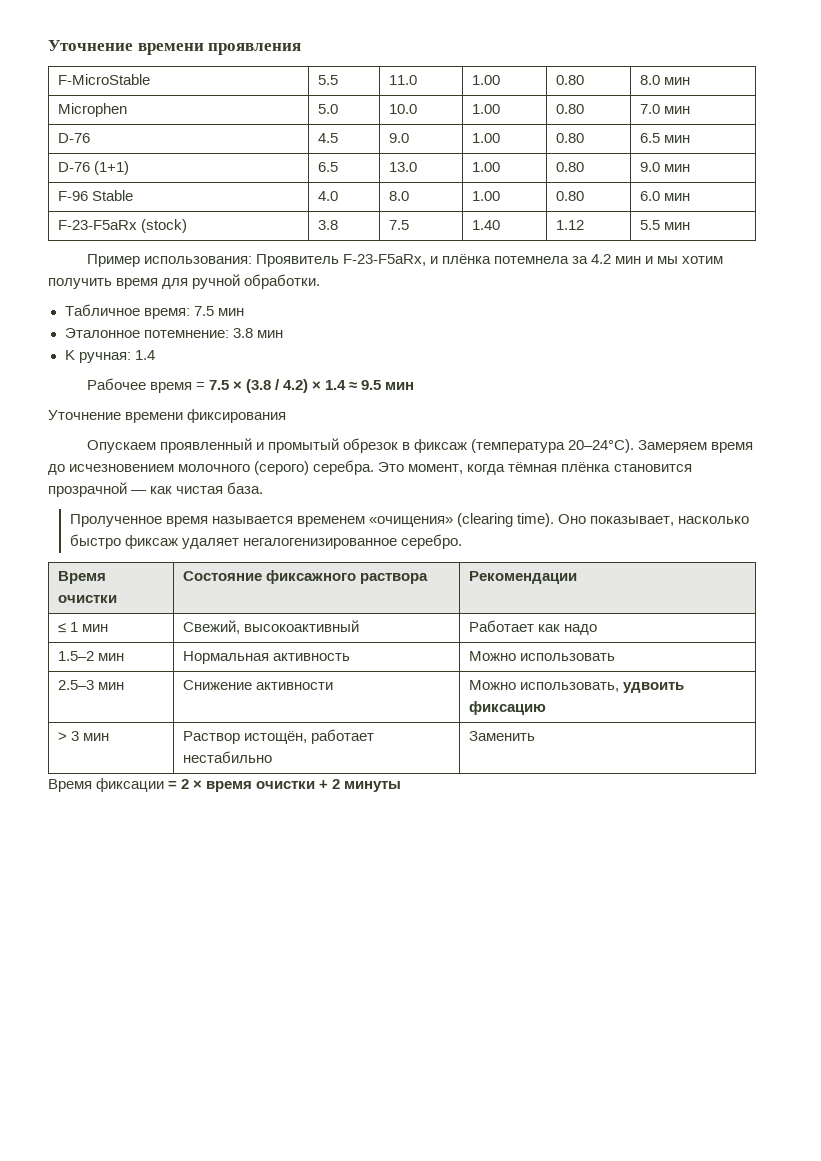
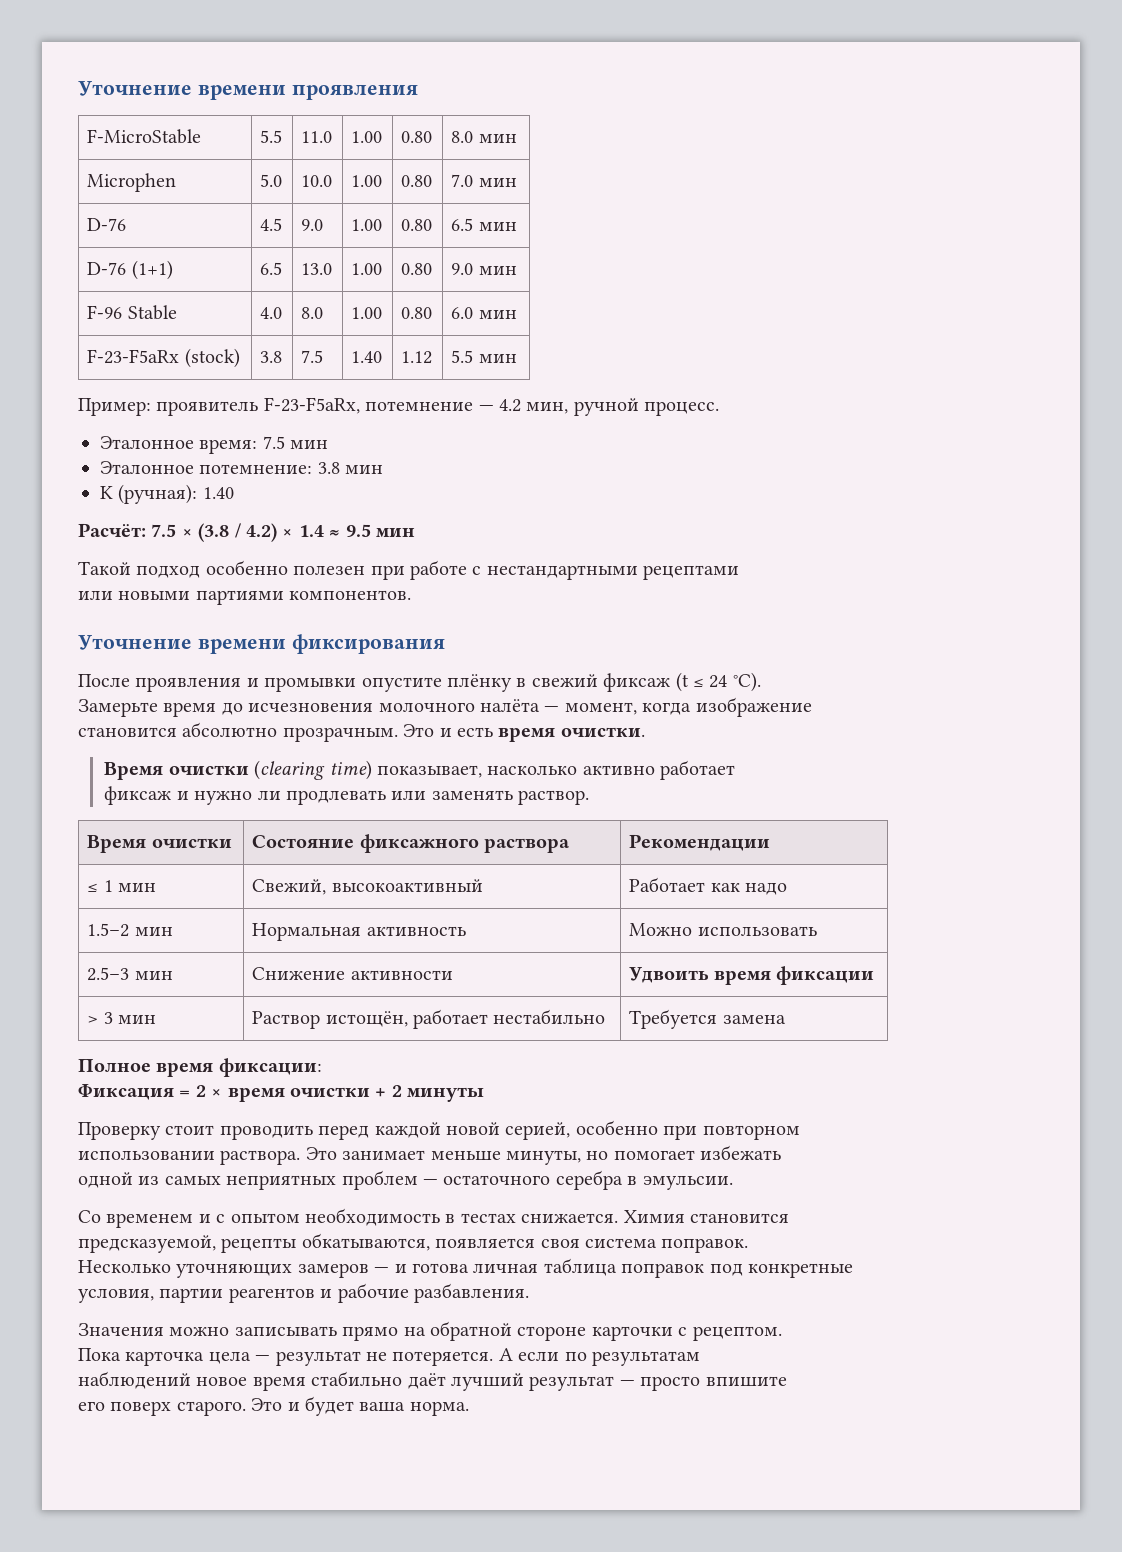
- Пример использования: Проявитель F-23-F5aRx, и плёнка потемнела за 4.2 мин и мы хотим получить время для ручной обработки.
- Табличное время: 7.5 мин
+ Пример: проявитель F-23-F5aRx, потемнение — 4.2 мин, ручной процесс.
+ Эталонное время: 7.5 мин
- K ручная: 1.4
- Рабочее время = 7.5 × (3.8 / 4.2) × 1.4 ≈ 9.5 мин
+ K (ручная): 1.40
+ Расчёт: 7.5 × (3.8 / 4.2) × 1.4 ≈ 9.5 мин
+ Такой подход особенно полезен при работе с нестандартными рецептами
+ или новыми партиями компонентов.
  Уточнение времени фиксирования
- Опускаем проявленный и промытый обрезок в фиксаж (температура 20–24°C). Замеряем время до исчезновением молочного (серого) серебра. Это момент, когда тёмная плёнка становится прозрачной — как чистая база.
- Пролученное время называется временем «очищения» (clearing time). Оно показывает, насколько быстро фиксаж удаляет негалогенизированное серебро.
+ После проявления и промывки опустите плёнку в свежий фиксаж (t ≤ 24 °C).
+ Замерьте время до исчезновения молочного налёта — момент, когда изображение
+ становится абсолютно прозрачным. Это и есть время очистки.
+ Время очистки (clearing time) показывает, насколько активно работает
+ фиксаж и нужно ли продлевать или заменять раствор.
- 2.5–3 мин | Снижение активности | Можно использовать, удвоить фиксацию
+ 2.5–3 мин | Снижение активности | Удвоить время фиксации
- > 3 мин | Раствор истощён, работает нестабильно | Заменить
- Время фиксации = 2 × время очистки + 2 минуты
+ > 3 мин | Раствор истощён, работает нестабильно | Требуется замена
+ Полное время фиксации:
+ Фиксация = 2 × время очистки + 2 минуты
+ Проверку стоит проводить перед каждой новой серией, особенно при повторном
+ использовании раствора. Это занимает меньше минуты, но помогает избежать
+ одной из самых неприятных проблем — остаточного серебра в эмульсии.
+ Со временем и с опытом необходимость в тестах снижается. Химия становится
+ предсказуемой, рецепты обкатываются, появляется своя система поправок.
+ Несколько уточняющих замеров — и готова личная таблица поправок под конкретные
+ условия, партии реагентов и рабочие разбавления.
+ Значения можно записывать прямо на обратной стороне карточки с рецептом.
+ Пока карточка цела — результат не потеряется. А если по результатам
+ наблюдений новое время стабильно даёт лучший результат — просто впишите
+ его поверх старого. Это и будет ваша норма.

